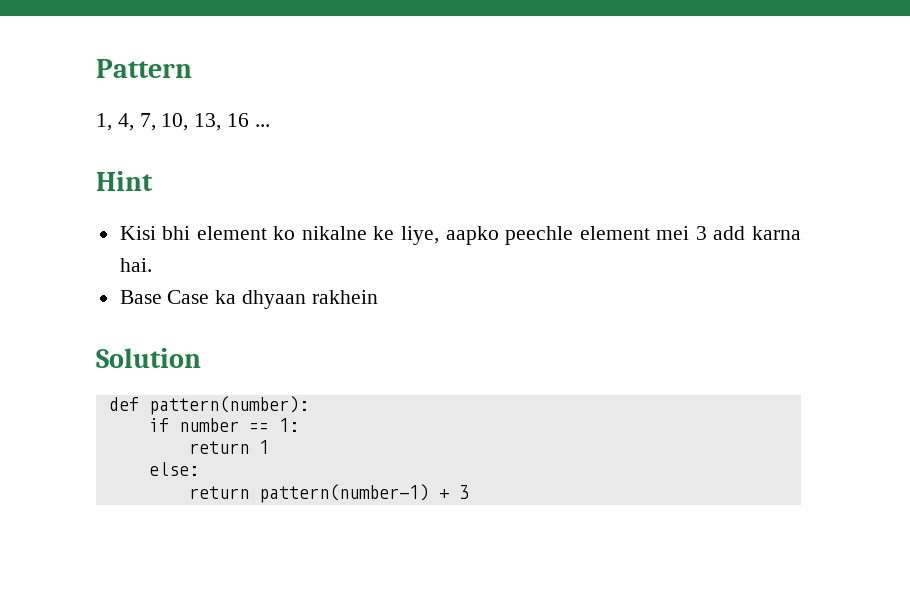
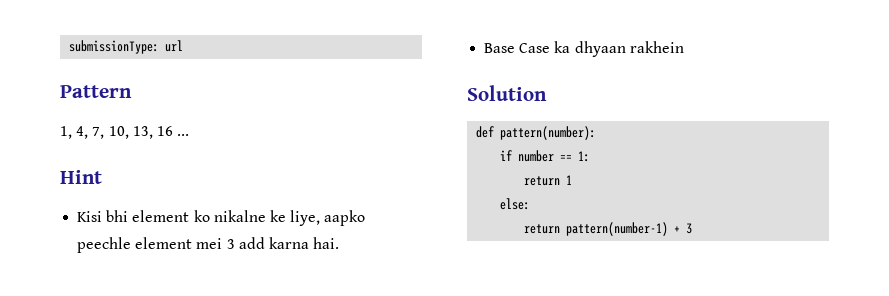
+ submissionType: url

